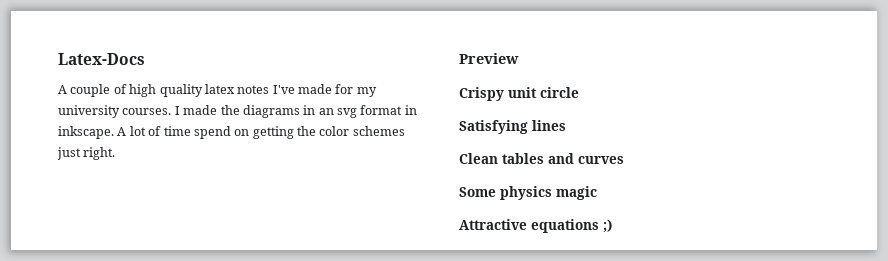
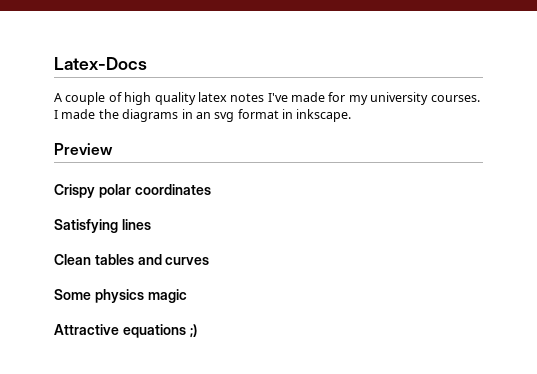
- A lot of time spend on getting the color schemes just right.
- Crispy unit circle
+ Crispy polar coordinates

